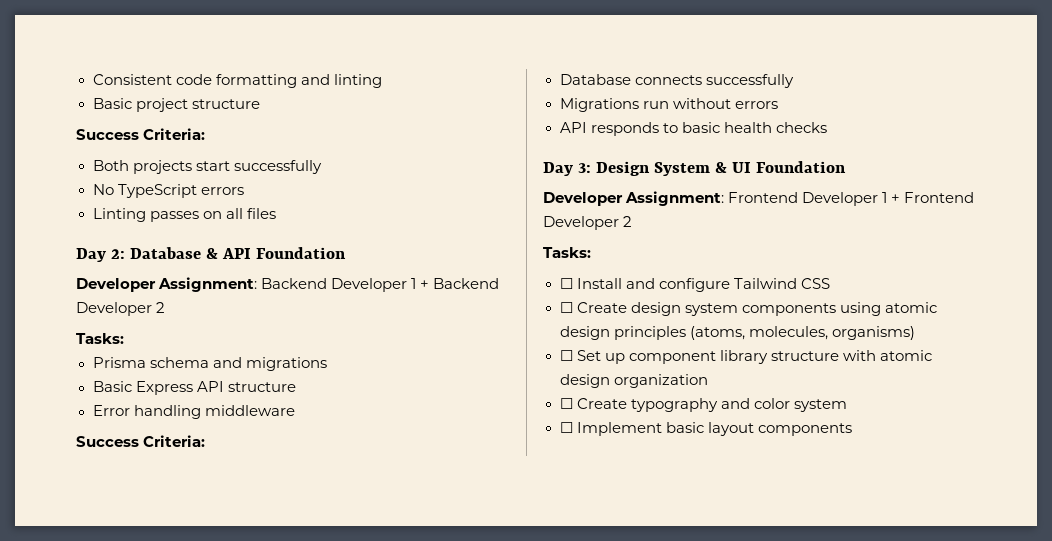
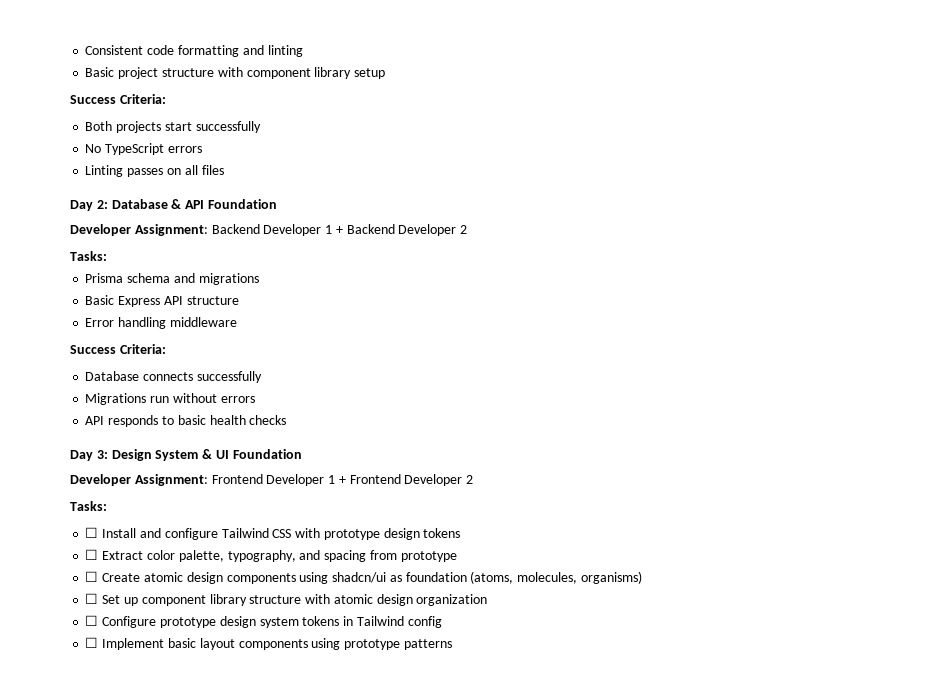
- Basic project structure
+ Basic project structure with component library setup
- ☐ Install and configure Tailwind CSS
- ☐ Create design system components using atomic design principles (atoms, molecules, organisms)
+ ☐ Install and configure Tailwind CSS with prototype design tokens
+ ☐ Extract color palette, typography, and spacing from prototype
+ ☐ Create atomic design components using shadcn/ui as foundation (atoms, molecules, organisms)
- ☐ Create typography and color system
+ ☐ Configure prototype design system tokens in Tailwind config
- ☐ Implement basic layout components
+ ☐ Implement basic layout components using prototype patterns

